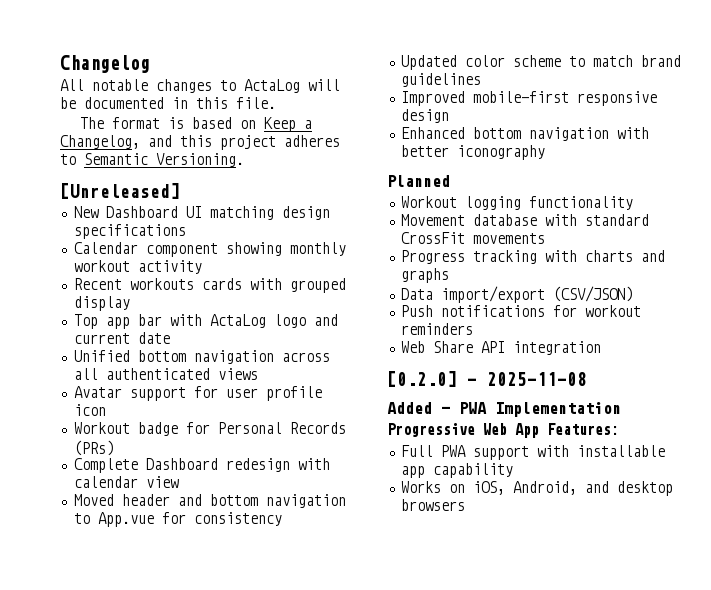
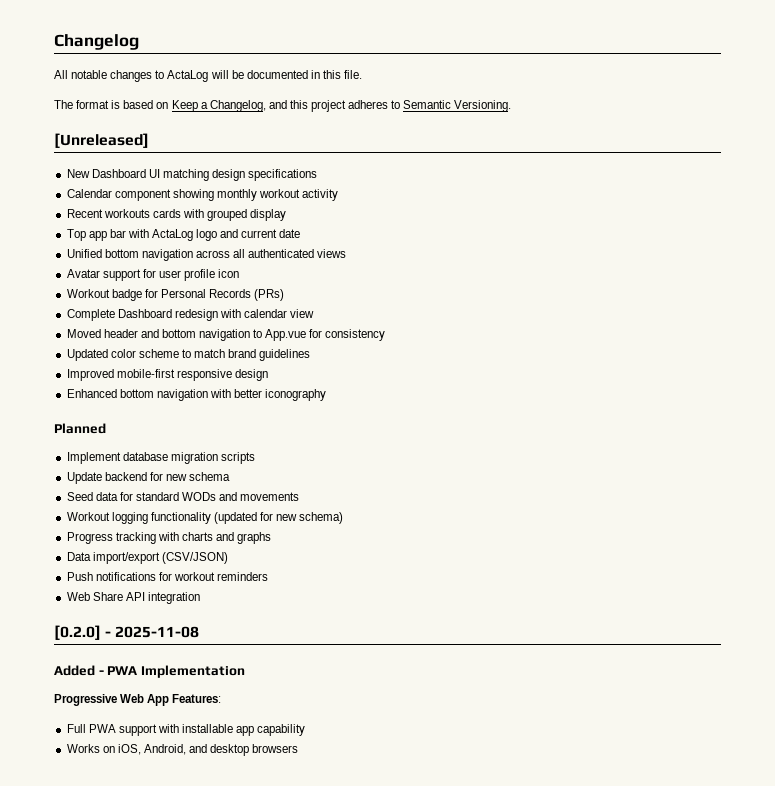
- Workout logging functionality
- Movement database with standard CrossFit movements
+ Implement database migration scripts
+ Update backend for new schema
+ Seed data for standard WODs and movements
+ Workout logging functionality (updated for new schema)

